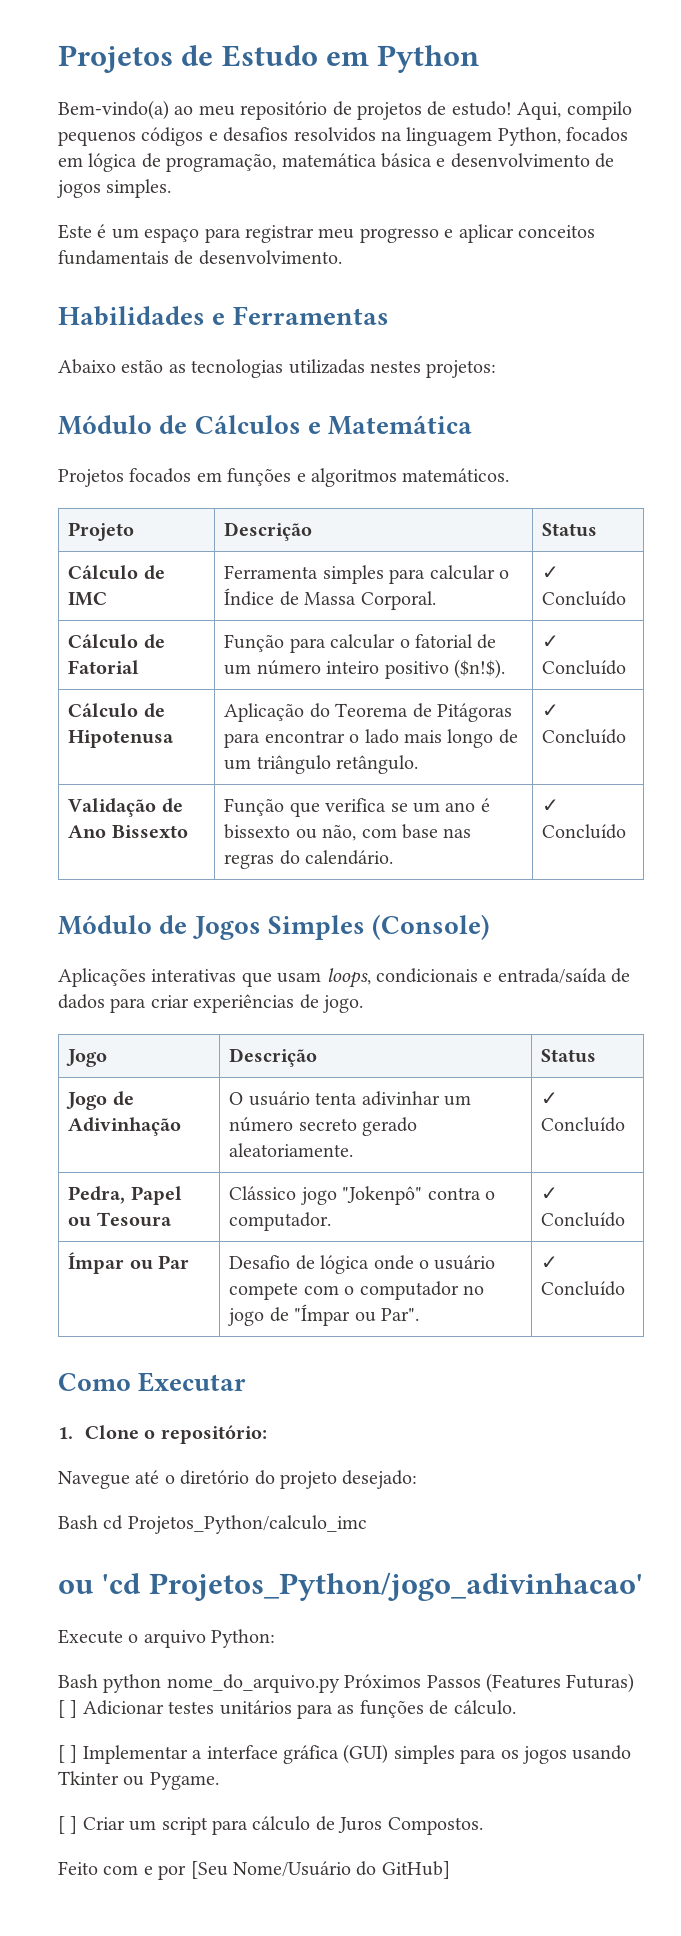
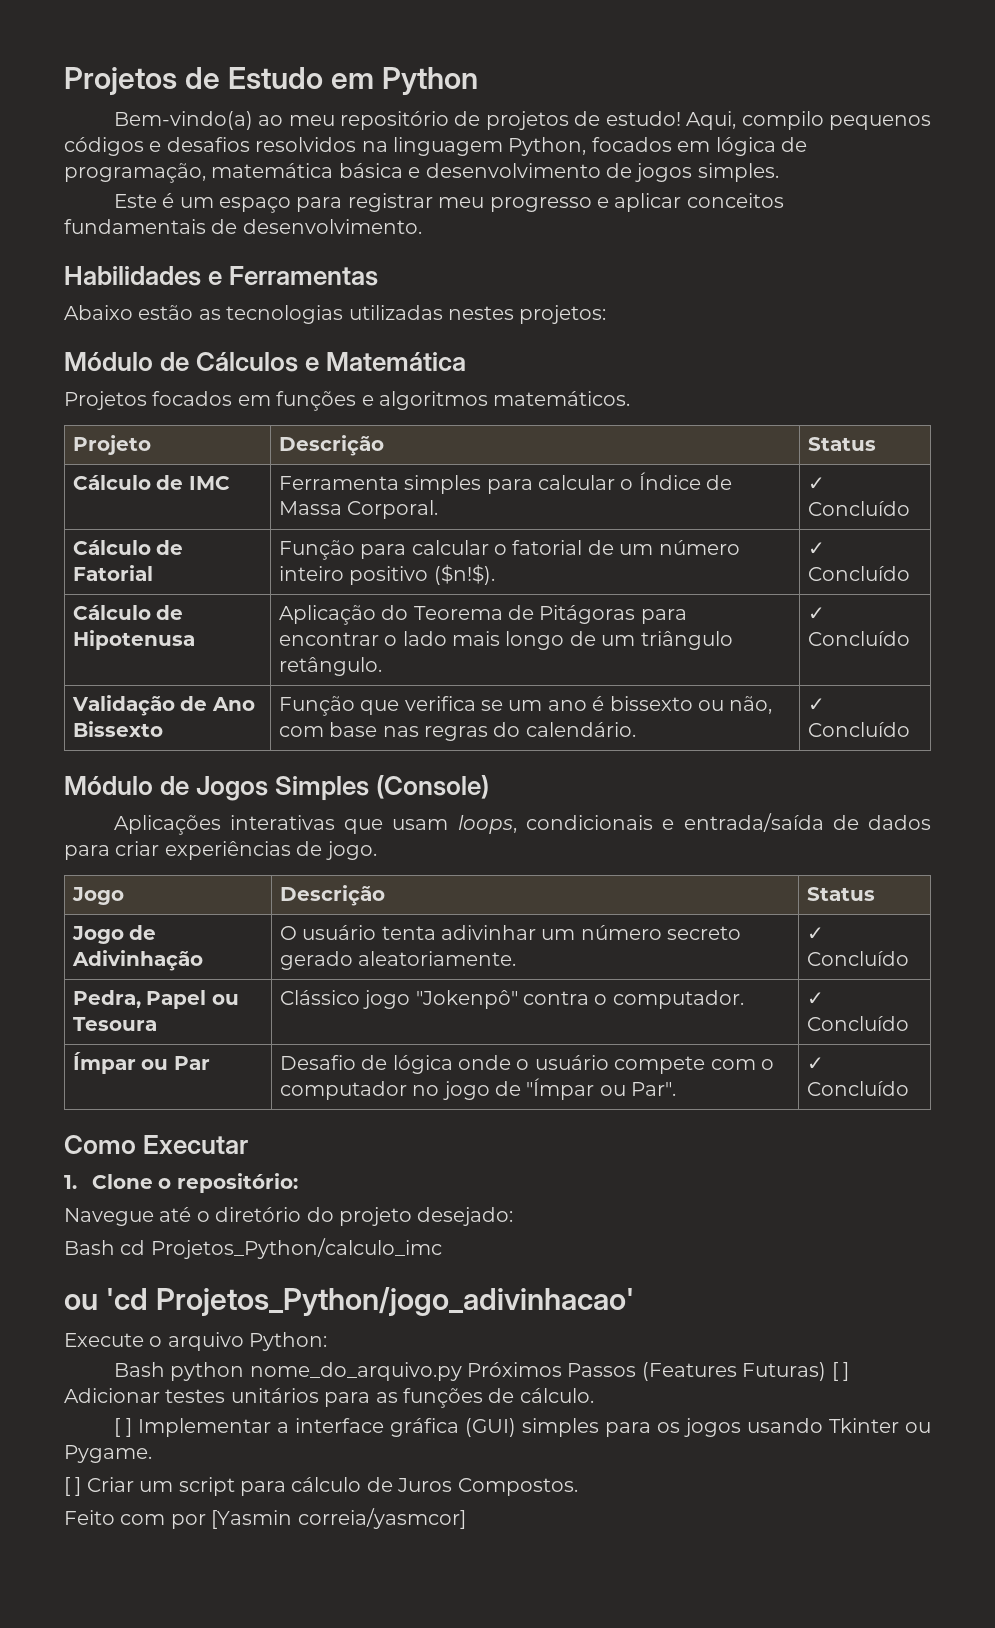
- Feito com e por [Seu Nome/Usuário do GitHub]
+ Feito com por [Yasmin correia/yasmcor]

